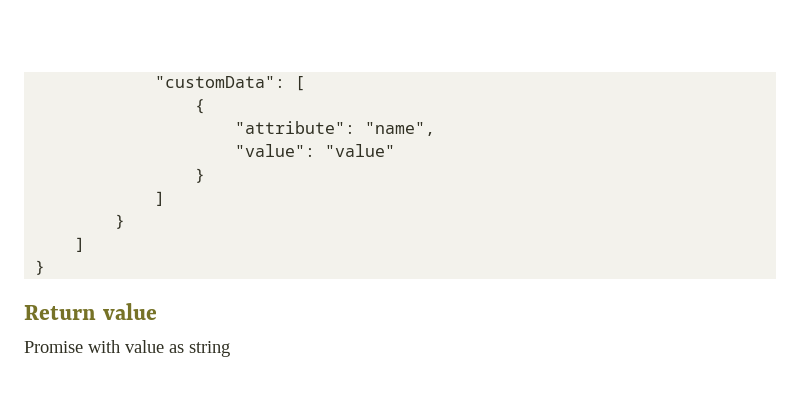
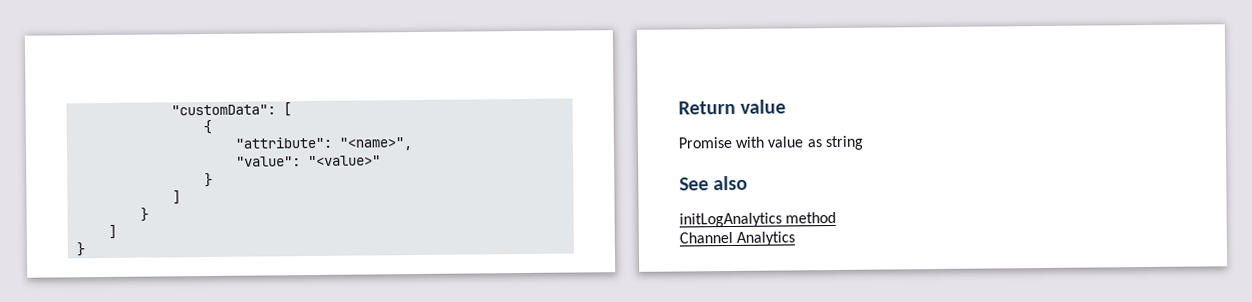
- "attribute": "name",
+ "attribute": "<name>",
- "value": "value"
+ "value": "<value>"
+ See also
+ initLogAnalytics method
+ Channel Analytics

